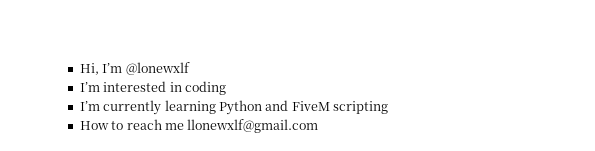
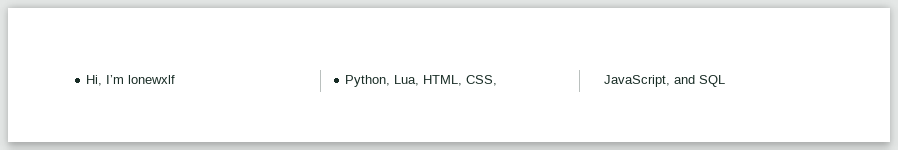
- Hi, I’m @lonewxlf
- I’m interested in coding
- I’m currently learning Python and FiveM scripting
- How to reach me llonewxlf@gmail.com
+ Hi, I’m lonewxlf
+ Python, Lua, HTML, CSS, JavaScript, and SQL

